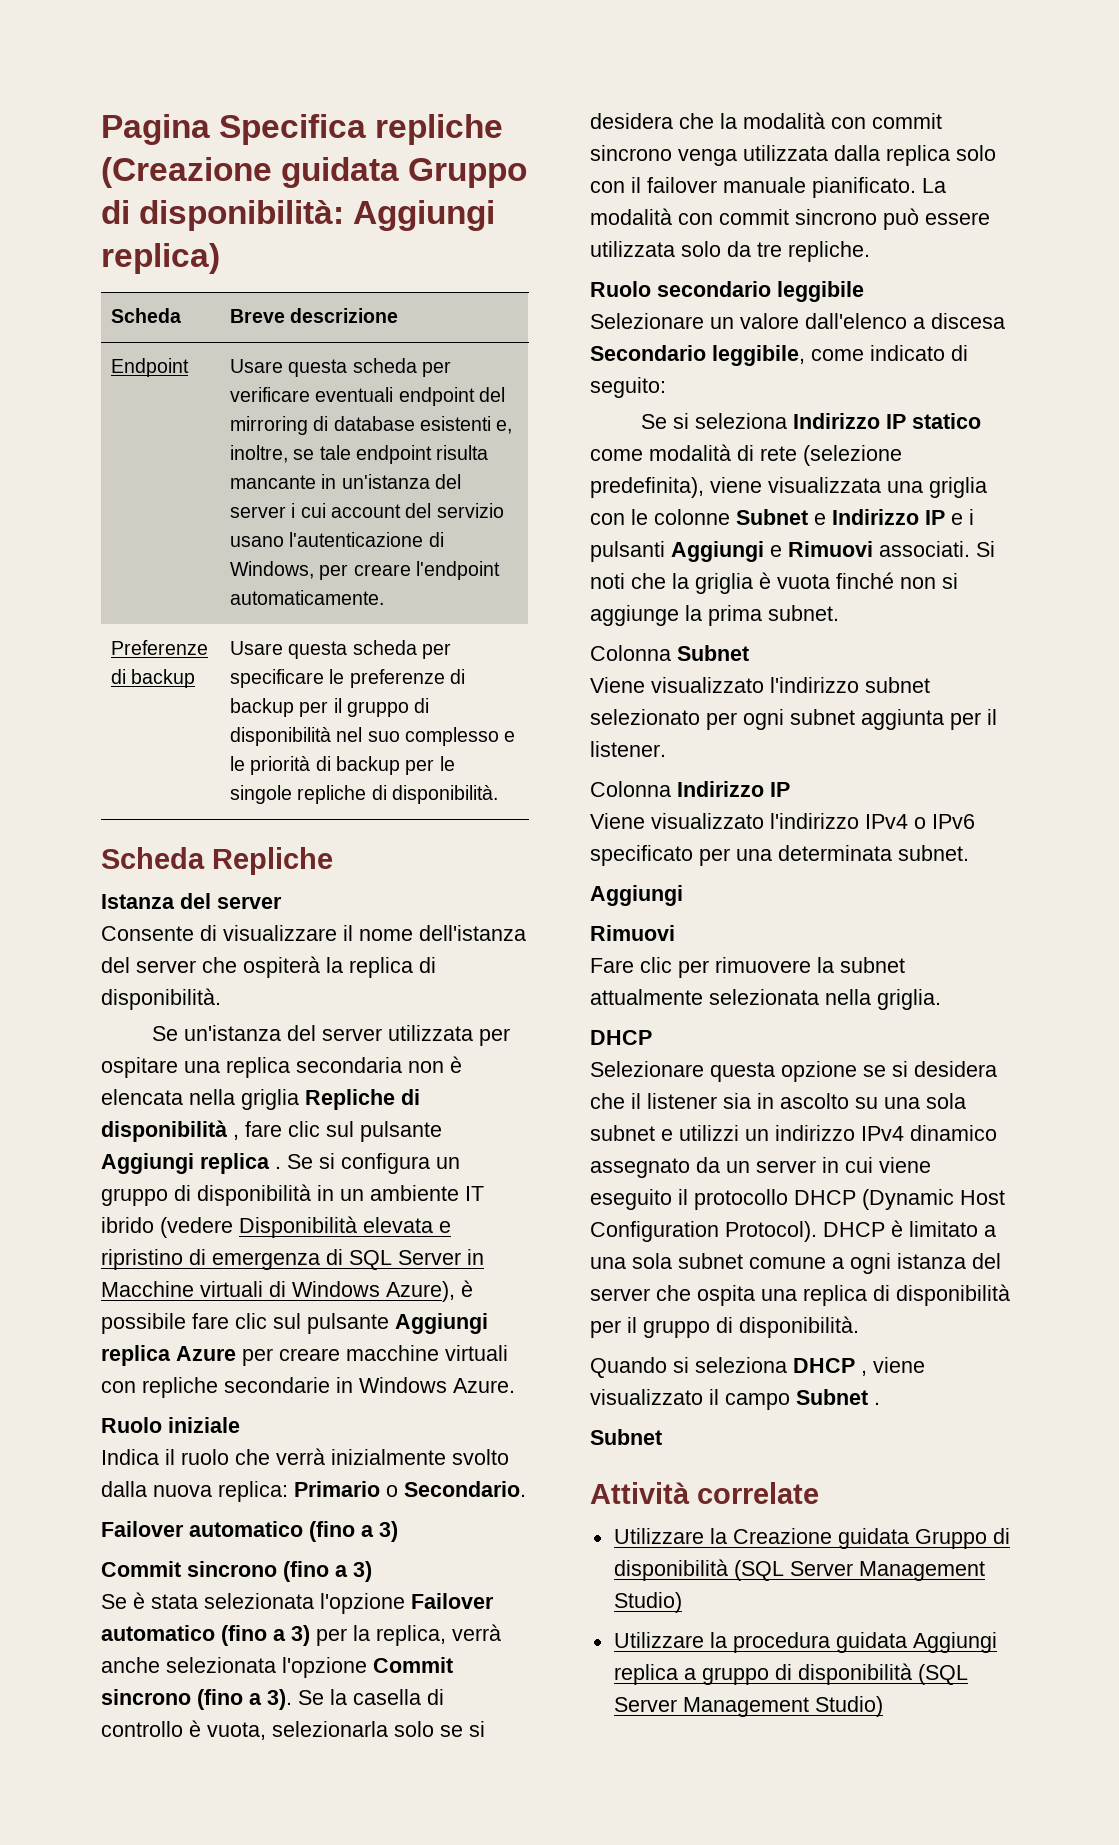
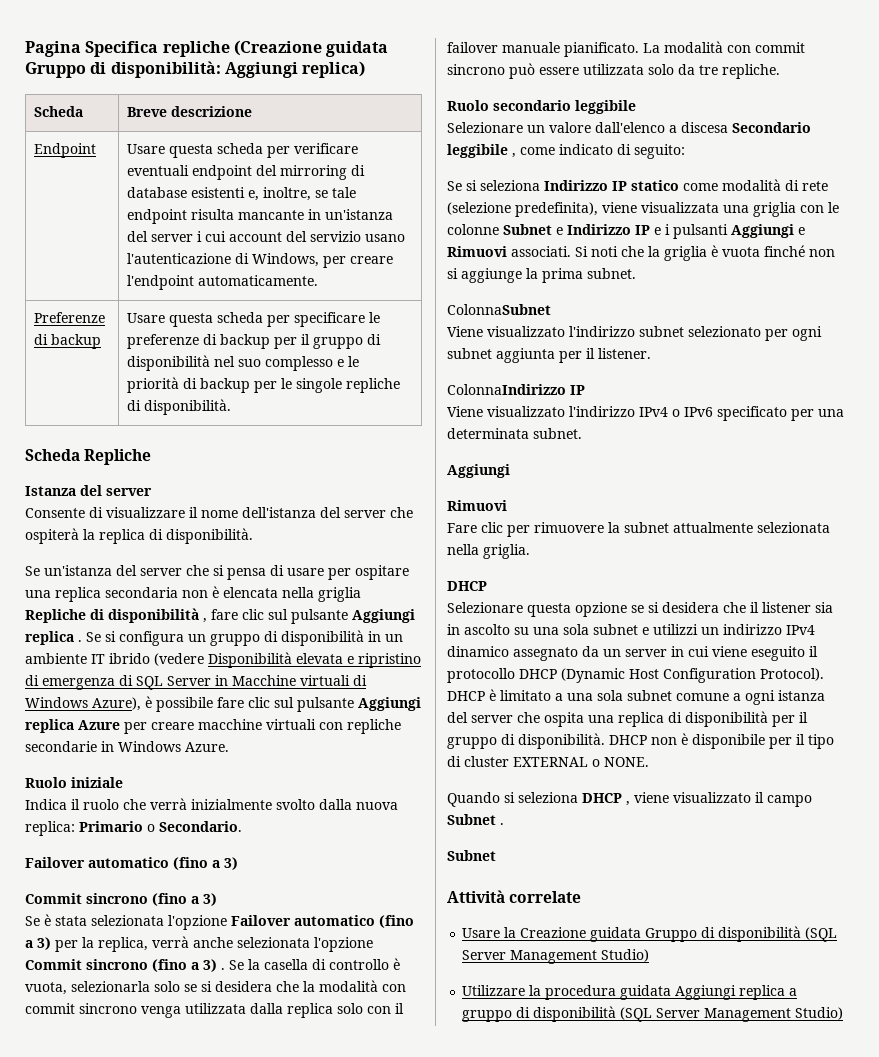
- Se un'istanza del server utilizzata per ospitare una replica secondaria non è elencata nella griglia Repliche di disponibilità , fare clic sul pulsante Aggiungi replica .
+ Se un'istanza del server che si pensa di usare per ospitare una replica secondaria non è elencata nella griglia Repliche di disponibilità , fare clic sul pulsante Aggiungi replica .
- Se è stata selezionata l'opzione Failover automatico (fino a 3) per la replica, verrà anche selezionata l'opzione Commit sincrono (fino a 3).
+ Se è stata selezionata l'opzione Failover automatico (fino a 3) per la replica, verrà anche selezionata l'opzione Commit sincrono (fino a 3) .
- Selezionare un valore dall'elenco a discesa Secondario leggibile, come indicato di seguito:
+ Selezionare un valore dall'elenco a discesa Secondario leggibile , come indicato di seguito:
- Colonna Subnet
+ ColonnaSubnet
- Colonna Indirizzo IP
+ ColonnaIndirizzo IP
+ DHCP non è disponibile per il tipo di cluster EXTERNAL o NONE.
- Utilizzare la Creazione guidata Gruppo di disponibilità (SQL Server Management Studio)
+ Usare la Creazione guidata Gruppo di disponibilità (SQL Server Management Studio)

